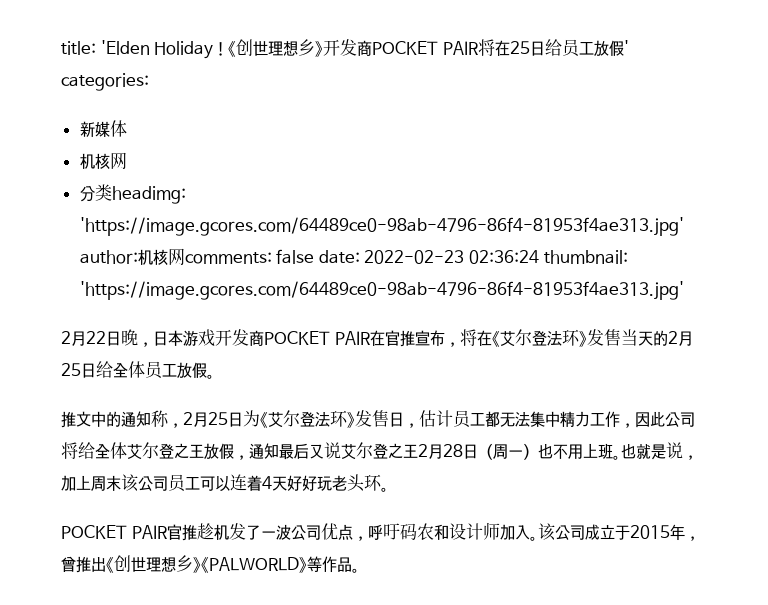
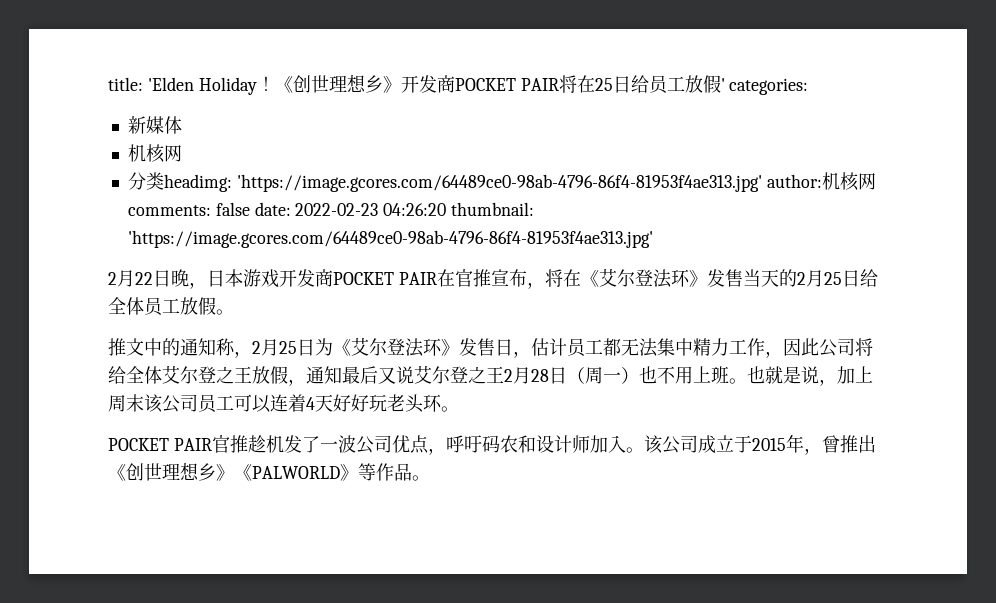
- 分类headimg: 'https://image.gcores.com/64489ce0-98ab-4796-86f4-81953f4ae313.jpg' author:机核网comments: false date: 2022-02-23 02:36:24 thumbnail: 'https://image.gcores.com/64489ce0-98ab-4796-86f4-81953f4ae313.jpg'
+ 分类headimg: 'https://image.gcores.com/64489ce0-98ab-4796-86f4-81953f4ae313.jpg' author:机核网comments: false date: 2022-02-23 04:26:20 thumbnail: 'https://image.gcores.com/64489ce0-98ab-4796-86f4-81953f4ae313.jpg'

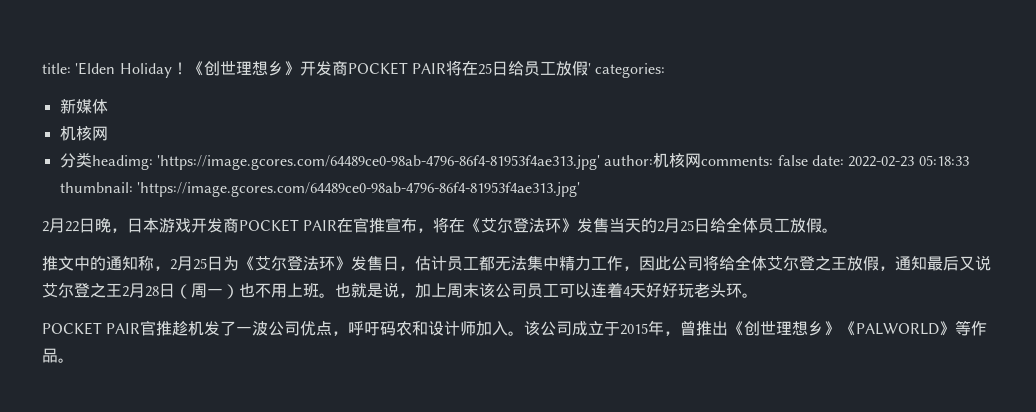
- 分类headimg: 'https://image.gcores.com/64489ce0-98ab-4796-86f4-81953f4ae313.jpg' author:机核网comments: false date: 2022-02-23 04:26:20 thumbnail: 'https://image.gcores.com/64489ce0-98ab-4796-86f4-81953f4ae313.jpg'
+ 分类headimg: 'https://image.gcores.com/64489ce0-98ab-4796-86f4-81953f4ae313.jpg' author:机核网comments: false date: 2022-02-23 05:18:33 thumbnail: 'https://image.gcores.com/64489ce0-98ab-4796-86f4-81953f4ae313.jpg'

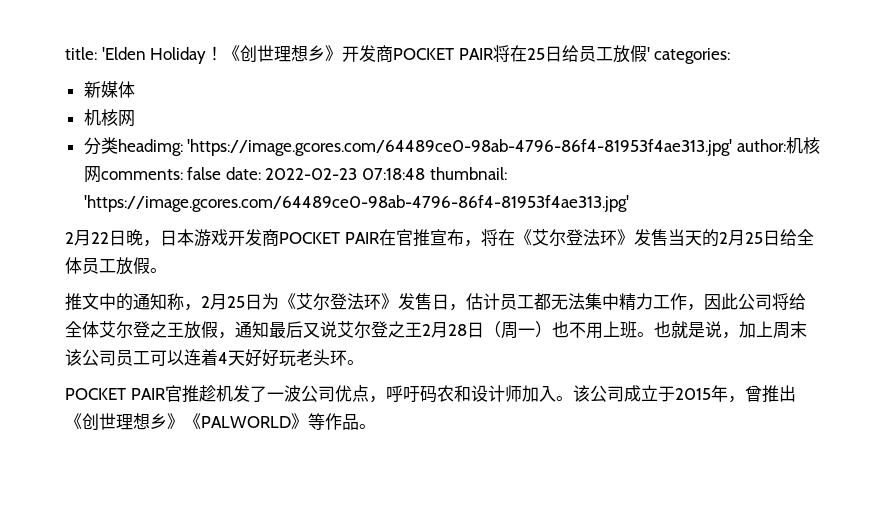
- 分类headimg: 'https://image.gcores.com/64489ce0-98ab-4796-86f4-81953f4ae313.jpg' author:机核网comments: false date: 2022-02-23 05:18:33 thumbnail: 'https://image.gcores.com/64489ce0-98ab-4796-86f4-81953f4ae313.jpg'
+ 分类headimg: 'https://image.gcores.com/64489ce0-98ab-4796-86f4-81953f4ae313.jpg' author:机核网comments: false date: 2022-02-23 07:18:48 thumbnail: 'https://image.gcores.com/64489ce0-98ab-4796-86f4-81953f4ae313.jpg'

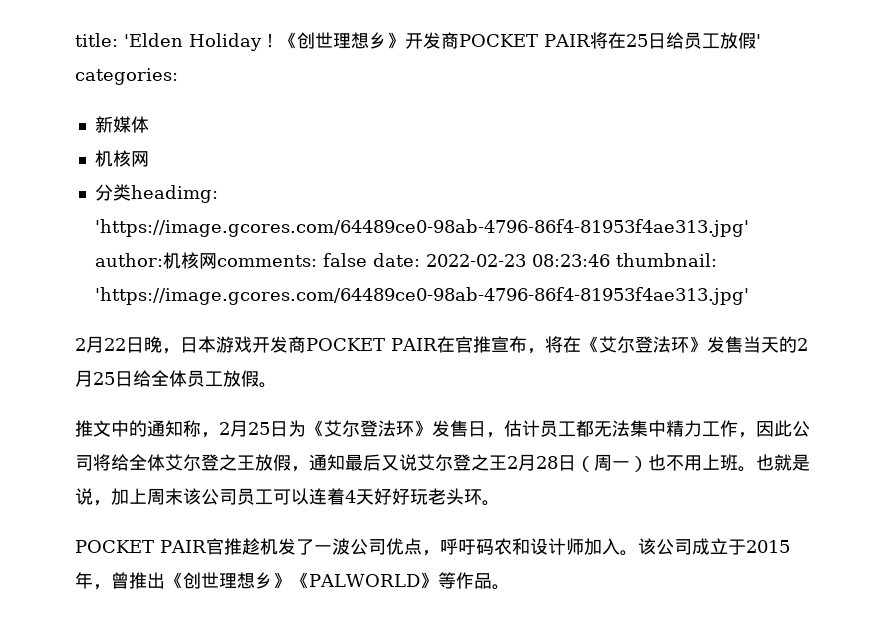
- 分类headimg: 'https://image.gcores.com/64489ce0-98ab-4796-86f4-81953f4ae313.jpg' author:机核网comments: false date: 2022-02-23 07:18:48 thumbnail: 'https://image.gcores.com/64489ce0-98ab-4796-86f4-81953f4ae313.jpg'
+ 分类headimg: 'https://image.gcores.com/64489ce0-98ab-4796-86f4-81953f4ae313.jpg' author:机核网comments: false date: 2022-02-23 08:23:46 thumbnail: 'https://image.gcores.com/64489ce0-98ab-4796-86f4-81953f4ae313.jpg'

